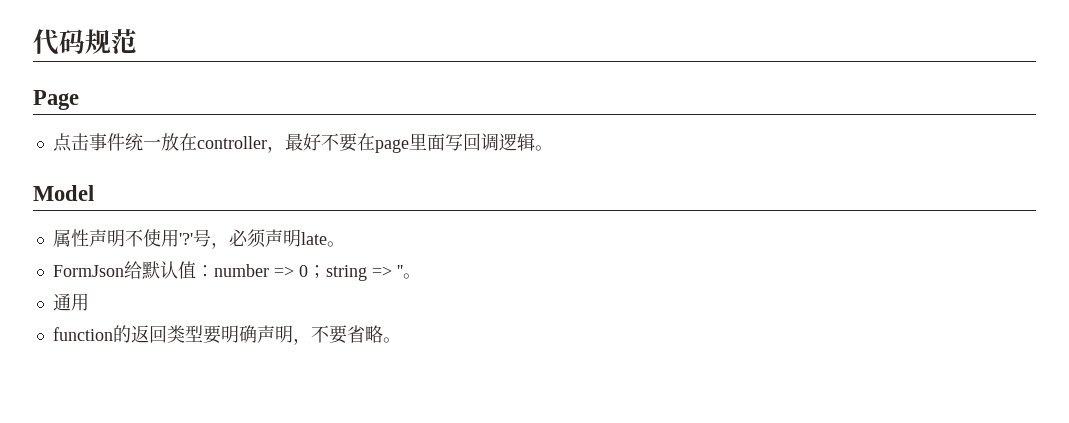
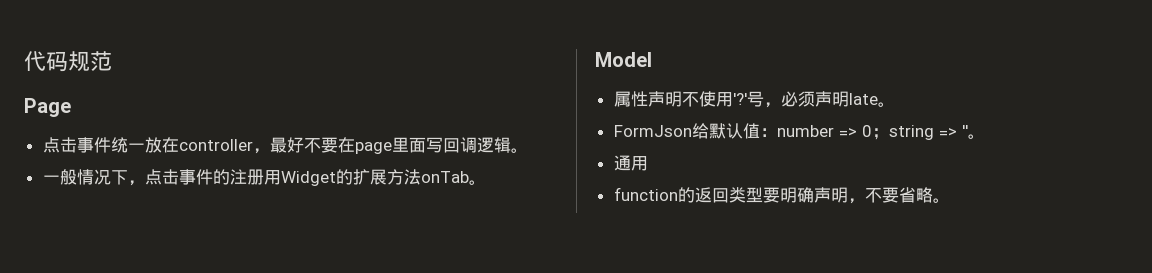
+ 一般情况下，点击事件的注册用Widget的扩展方法onTab。

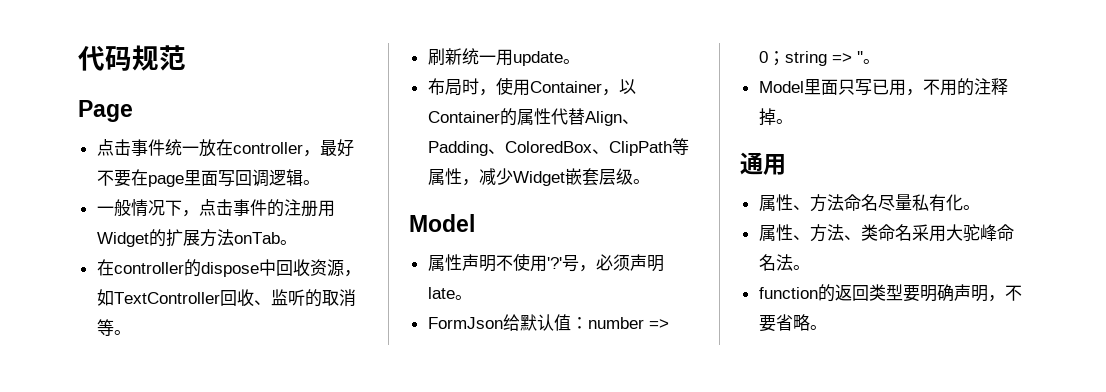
+ 在controller的dispose中回收资源，如TextController回收、监听的取消等。
+ 刷新统一用update。
+ 布局时，使用Container，以Container的属性代替Align、Padding、ColoredBox、ClipPath等属性，减少Widget嵌套层级。
+ Model里面只写已用，不用的注释掉。
  通用
+ 属性、方法命名尽量私有化。
+ 属性、方法、类命名采用大驼峰命名法。

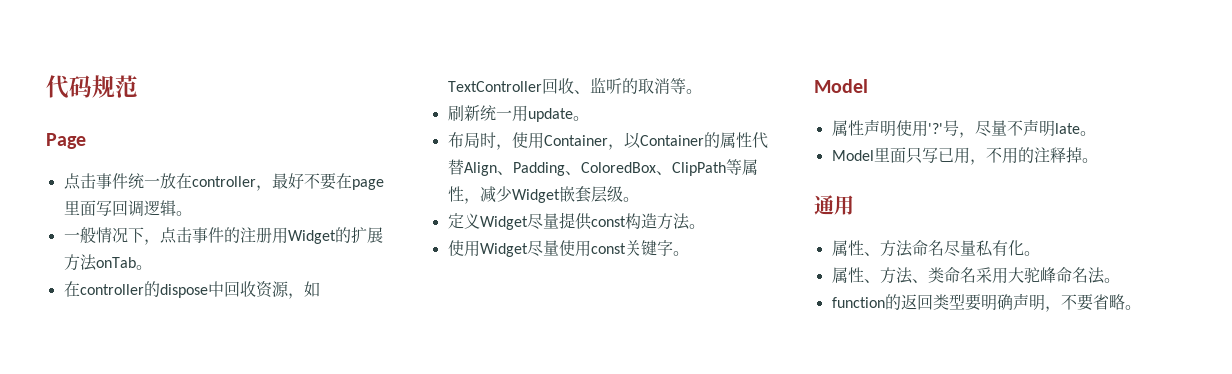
+ 定义Widget尽量提供const构造方法。
+ 使用Widget尽量使用const关键字。
- 属性声明不使用'?'
+ 属性声明使用'?'
- 号，必须声明late。
+ 号，尽量不声明late。
- FormJson给默认值：number => 0；string => ''。

